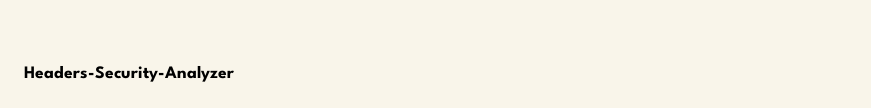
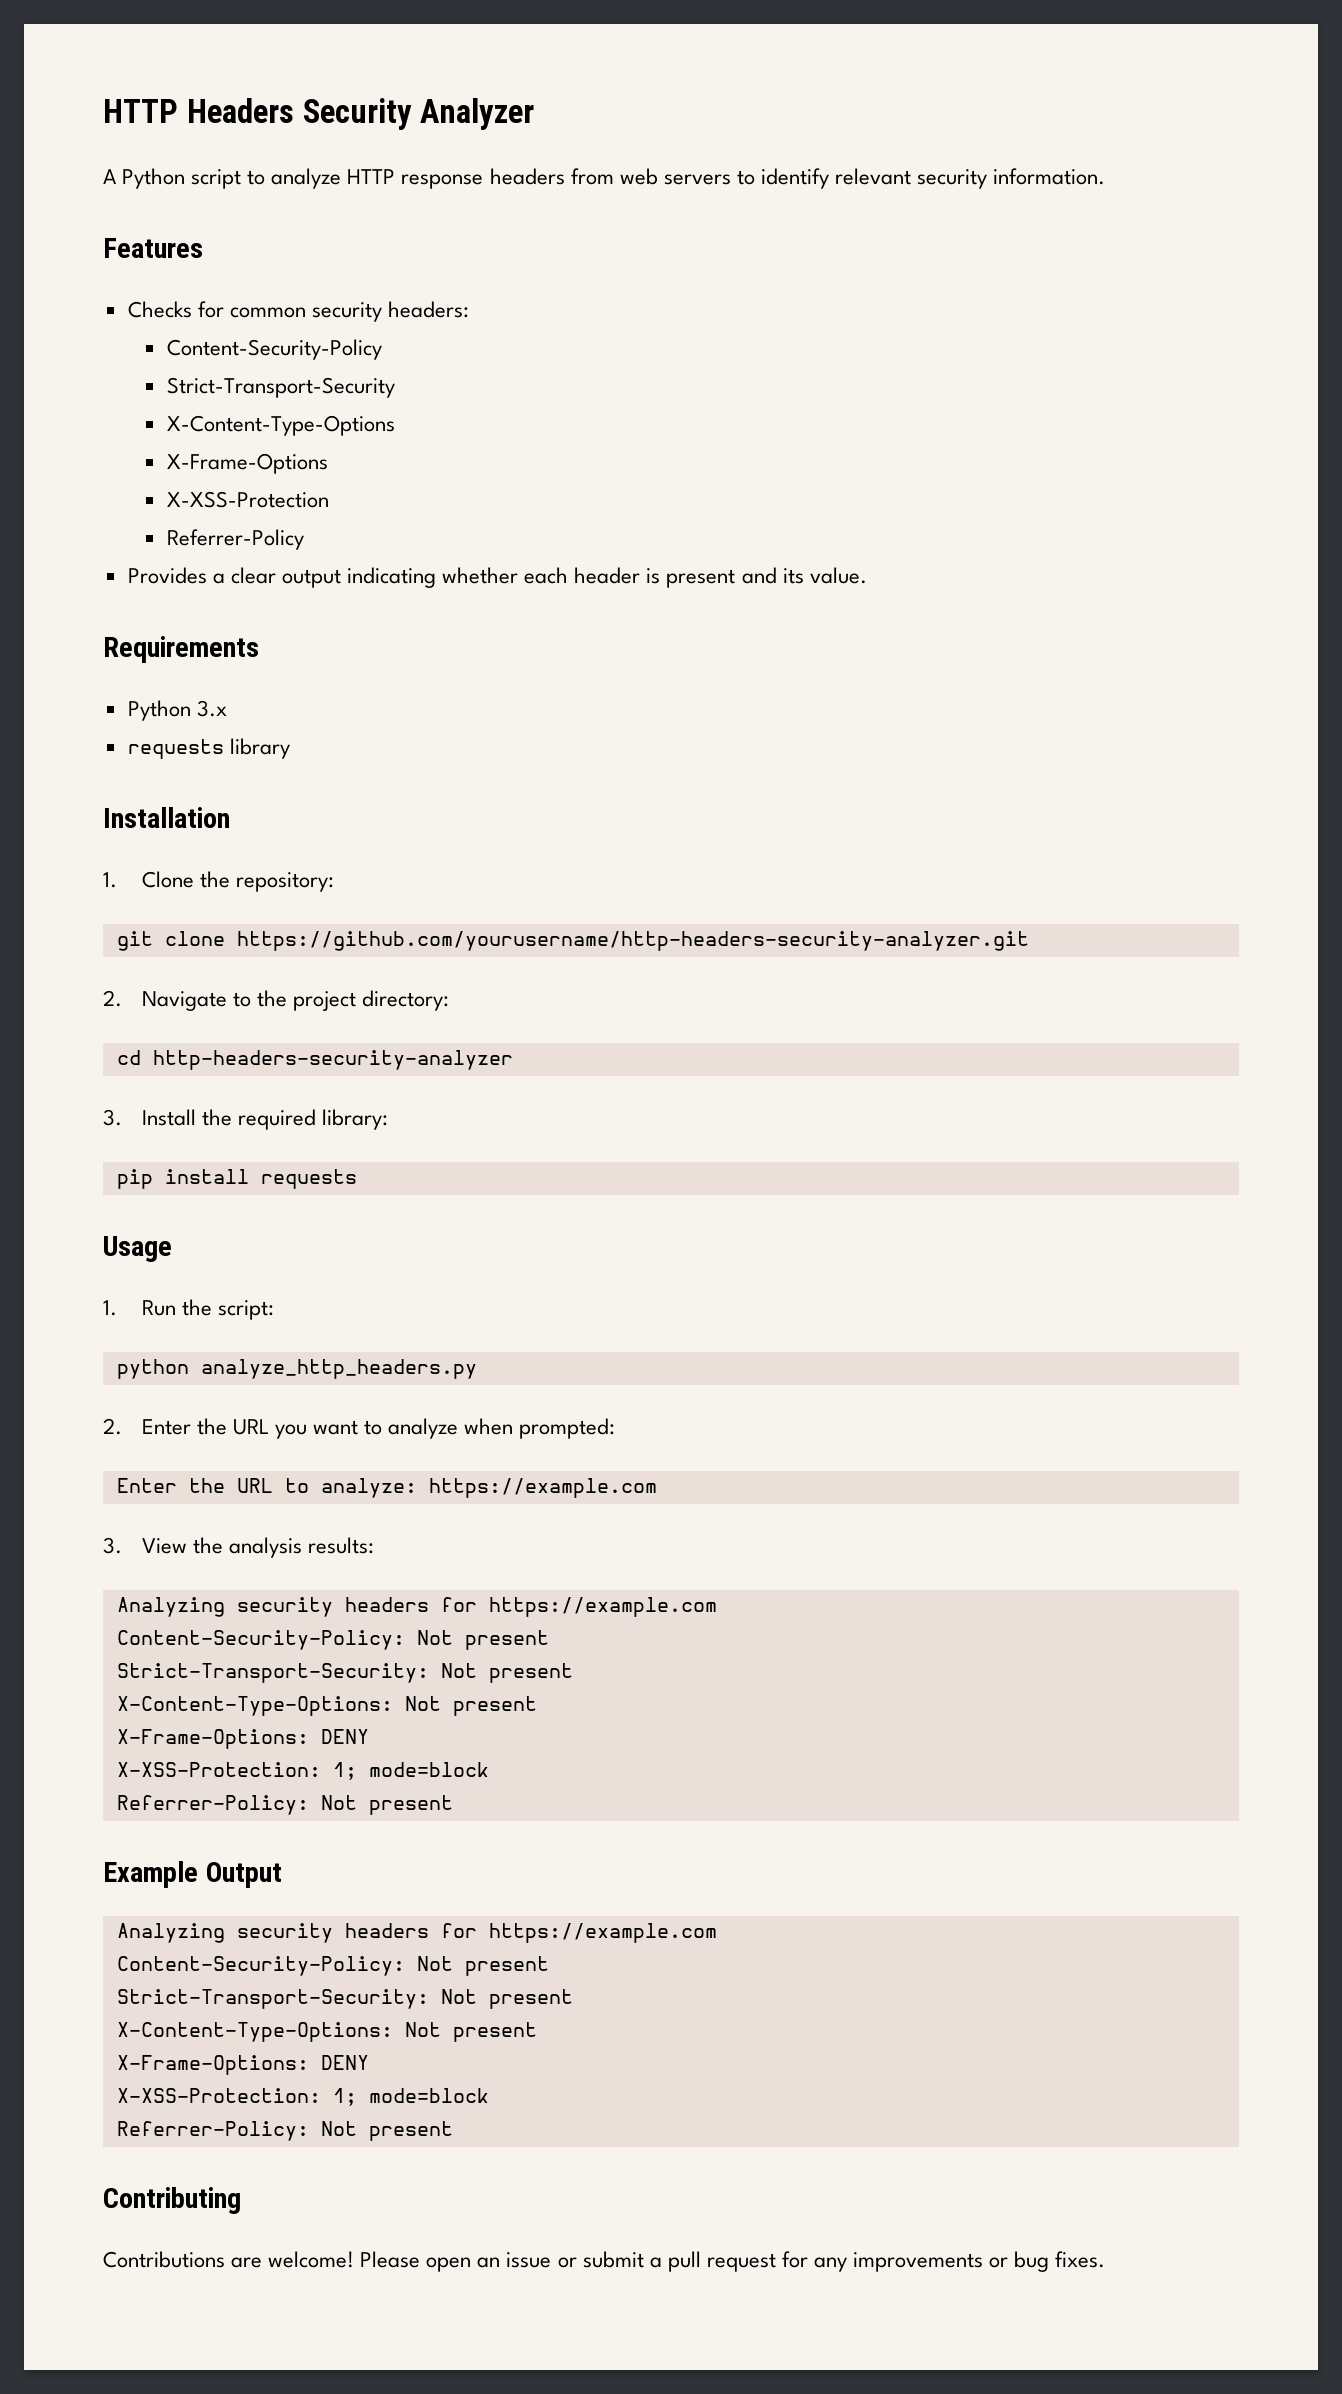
- Headers-Security-Analyzer
+ HTTP Headers Security Analyzer
+ A Python script to analyze HTTP response headers from web servers to identify relevant security information.
+ Features
+ Checks for common security headers:
+ Content-Security-Policy
+ Strict-Transport-Security
+ X-Content-Type-Options
+ X-Frame-Options
+ X-XSS-Protection
+ Referrer-Policy
+ Provides a clear output indicating whether each header is present and its value.
+ Requirements
+ Python 3.x
+ requests library
+ Installation
+ 1. Clone the repository:
+ git clone https://github.com/yourusername/http-headers-security-analyzer.git
+ 2. Navigate to the project directory:
+ cd http-headers-security-analyzer
+ 3. Install the required library:
+ pip install requests
+ Usage
+ 1. Run the script:
+ python analyze_http_headers.py
+ 2. Enter the URL you want to analyze when prompted:
+ Enter the URL to analyze: https://example.com
+ 3. View the analysis results:
+ Analyzing security headers for https://example.com
+ Content-Security-Policy: Not present
+ Strict-Transport-Security: Not present
+ X-Content-Type-Options: Not present
+ X-Frame-Options: DENY
+ X-XSS-Protection: 1; mode=block
+ Referrer-Policy: Not present
+ Example Output
+ Analyzing security headers for https://example.com
+ Content-Security-Policy: Not present
+ Strict-Transport-Security: Not present
+ X-Content-Type-Options: Not present
+ X-Frame-Options: DENY
+ X-XSS-Protection: 1; mode=block
+ Referrer-Policy: Not present
+ Contributing
+ Contributions are welcome! Please open an issue or submit a pull request for any improvements or bug fixes.

